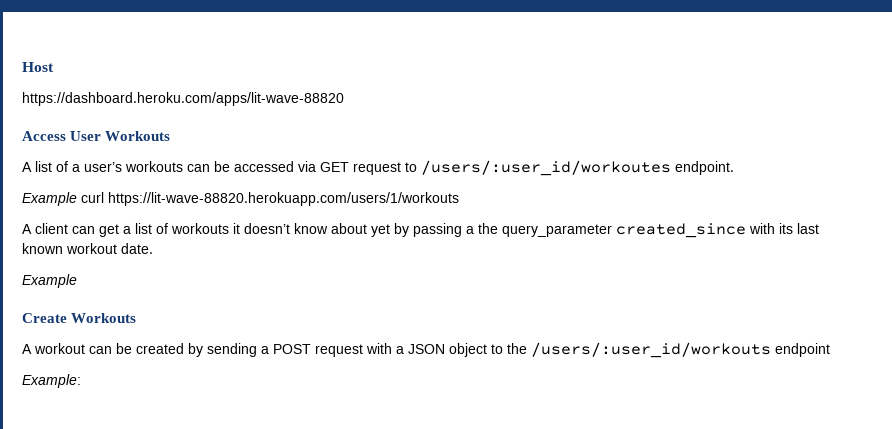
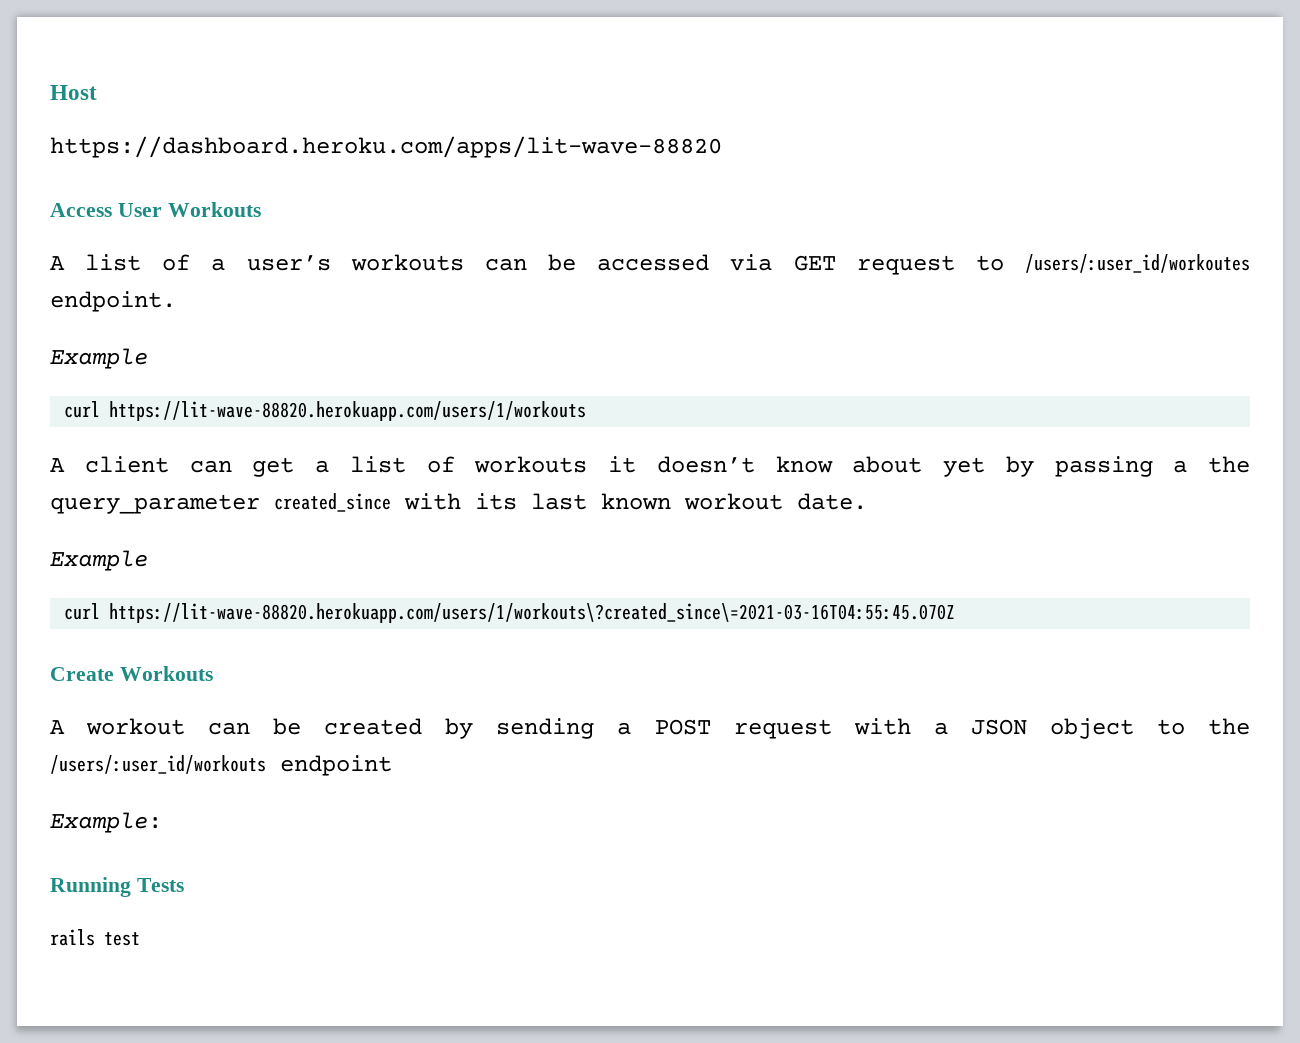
  A list of a user’s workouts can be accessed via GET request to /users/:user_id/workoutes endpoint.
- Example curl https://lit-wave-88820.herokuapp.com/users/1/workouts
+ Example
+ curl https://lit-wave-88820.herokuapp.com/users/1/workouts
+ curl https://lit-wave-88820.herokuapp.com/users/1/workouts\?created_since\=2021-03-16T04:55:45.070Z
+ Running Tests
+ rails test

